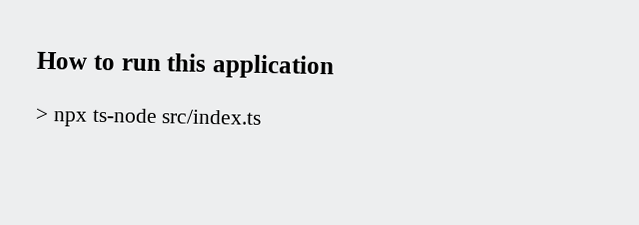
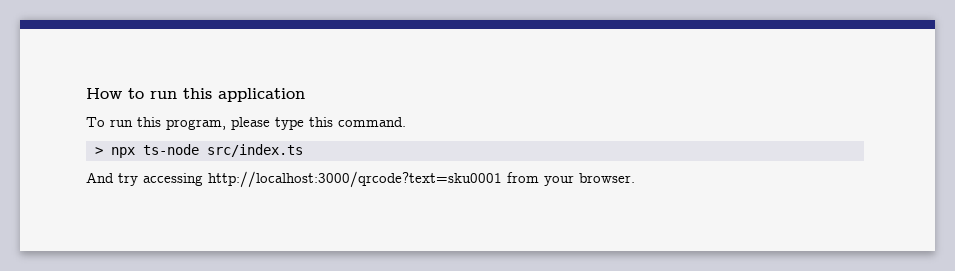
+ To run this program, please type this command.
  > npx ts-node src/index.ts
+ And try accessing http://localhost:3000/qrcode?text=sku0001 from your browser.

